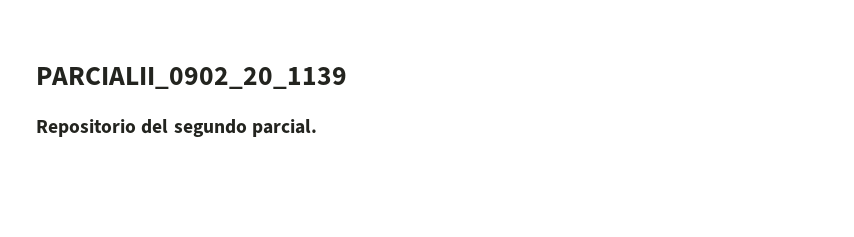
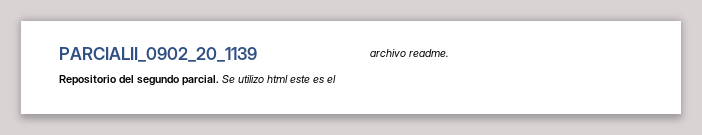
+ Se utilizo html este es el archivo readme.

